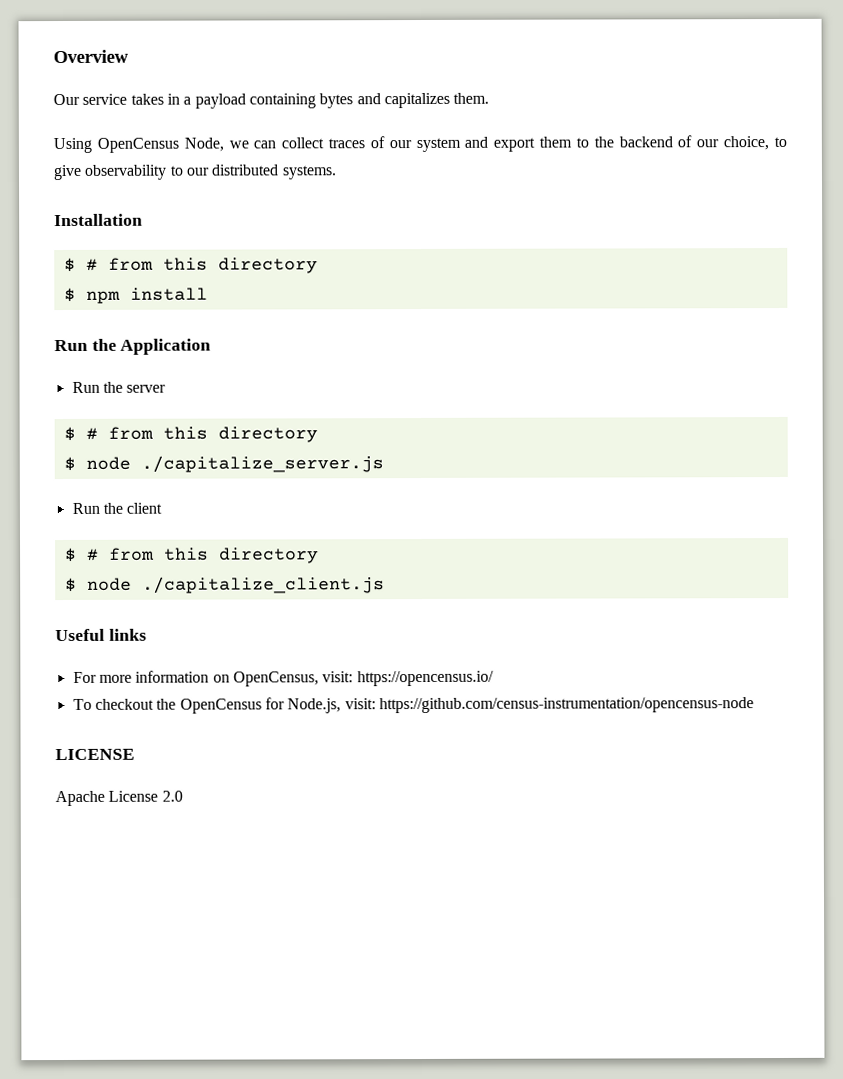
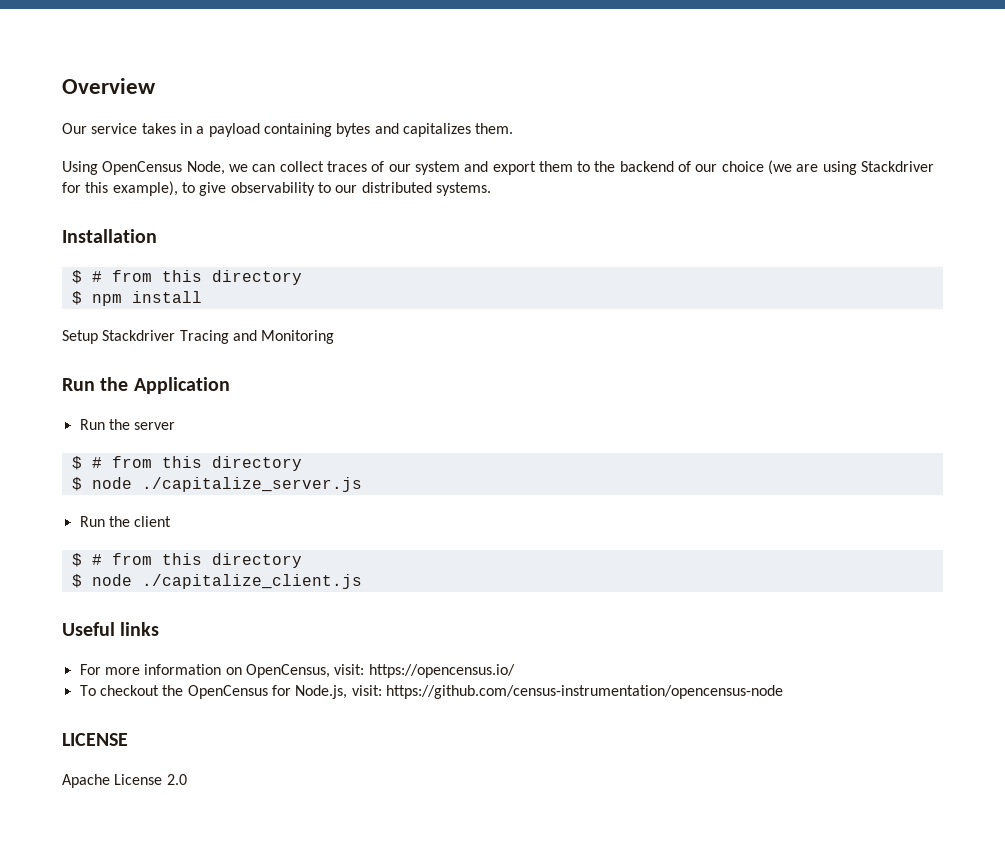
- Using OpenCensus Node, we can collect traces of our system and export them to the backend of our choice, to give observability to our distributed systems.
+ Using OpenCensus Node, we can collect traces of our system and export them to the backend of our choice (we are using Stackdriver for this example), to give observability to our distributed systems.
+ Setup Stackdriver Tracing and Monitoring

